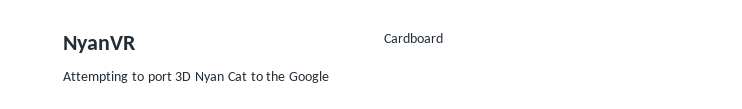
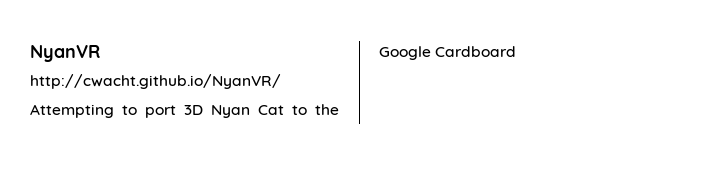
+ http://cwacht.github.io/NyanVR/

